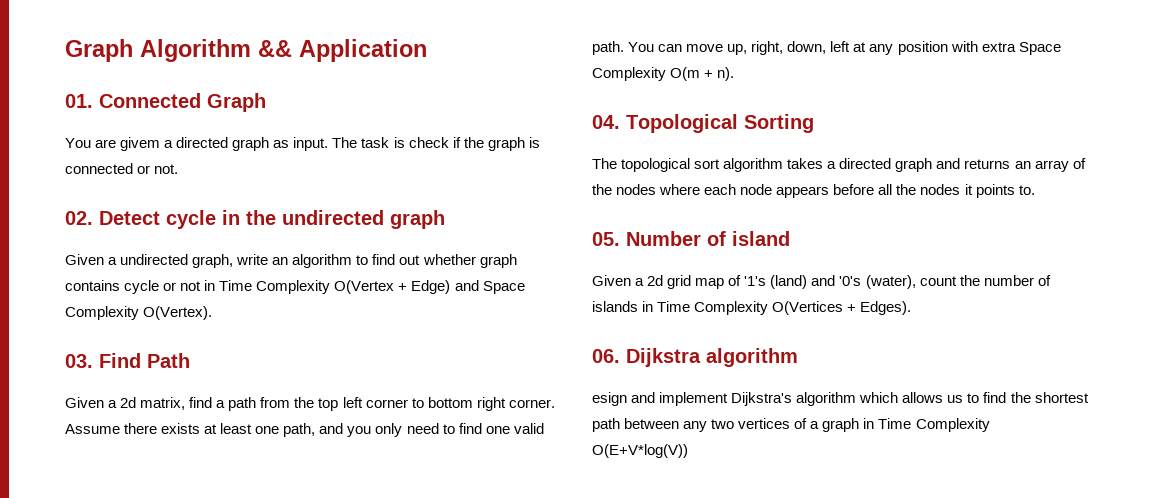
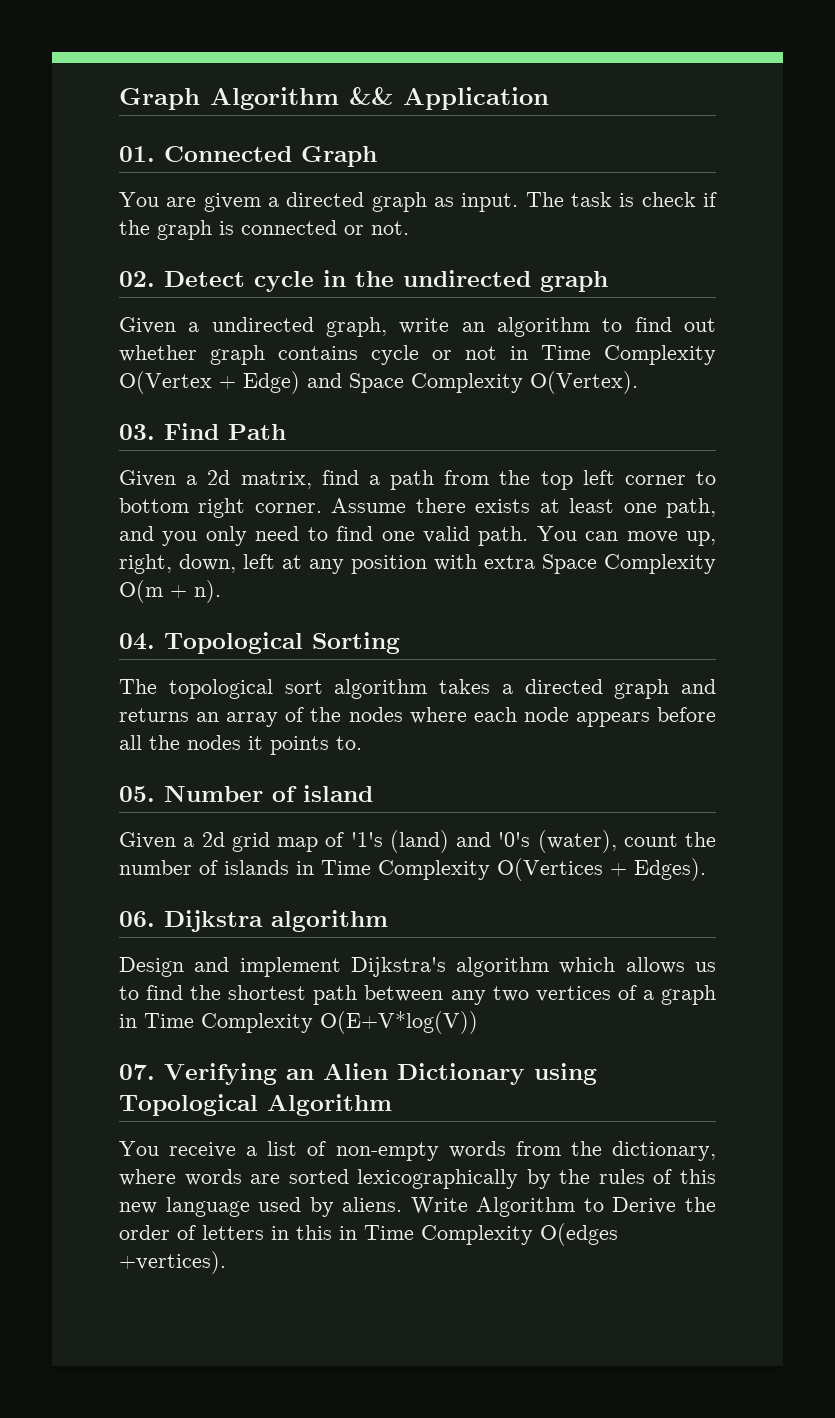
- esign and implement Dijkstra's algorithm which allows us to find the shortest path between any two vertices of a graph in Time Complexity O(E+V*log(V))
+ Design and implement Dijkstra's algorithm which allows us to find the shortest path between any two vertices of a graph in Time Complexity O(E+V*log(V))
+ 07. Verifying an Alien Dictionary using Topological Algorithm
+ You receive a list of non-empty words from the dictionary, where words are sorted lexicographically by the rules of this new language used by aliens. Write Algorithm to Derive the order of letters in this in Time Complexity O(edges +vertices).

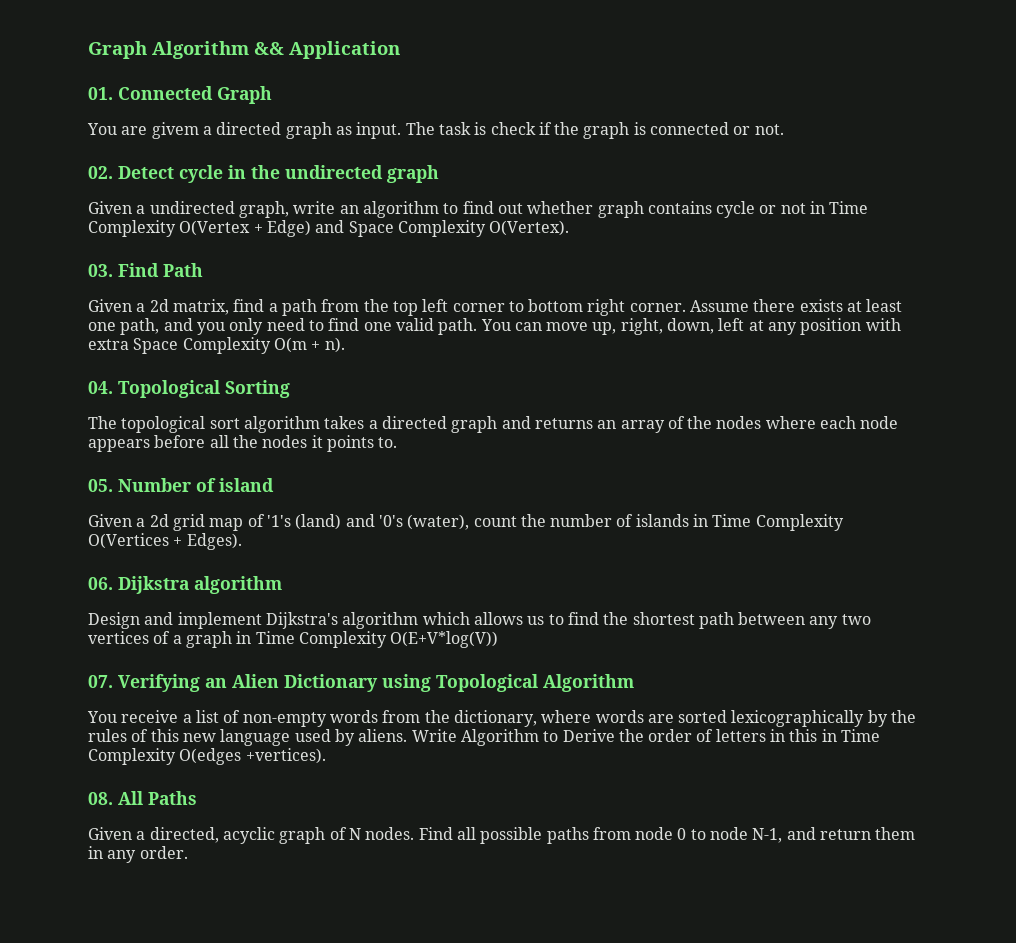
+ 08. All Paths
+ Given a directed, acyclic graph of N nodes. Find all possible paths from node 0 to node N-1, and return them in any order.

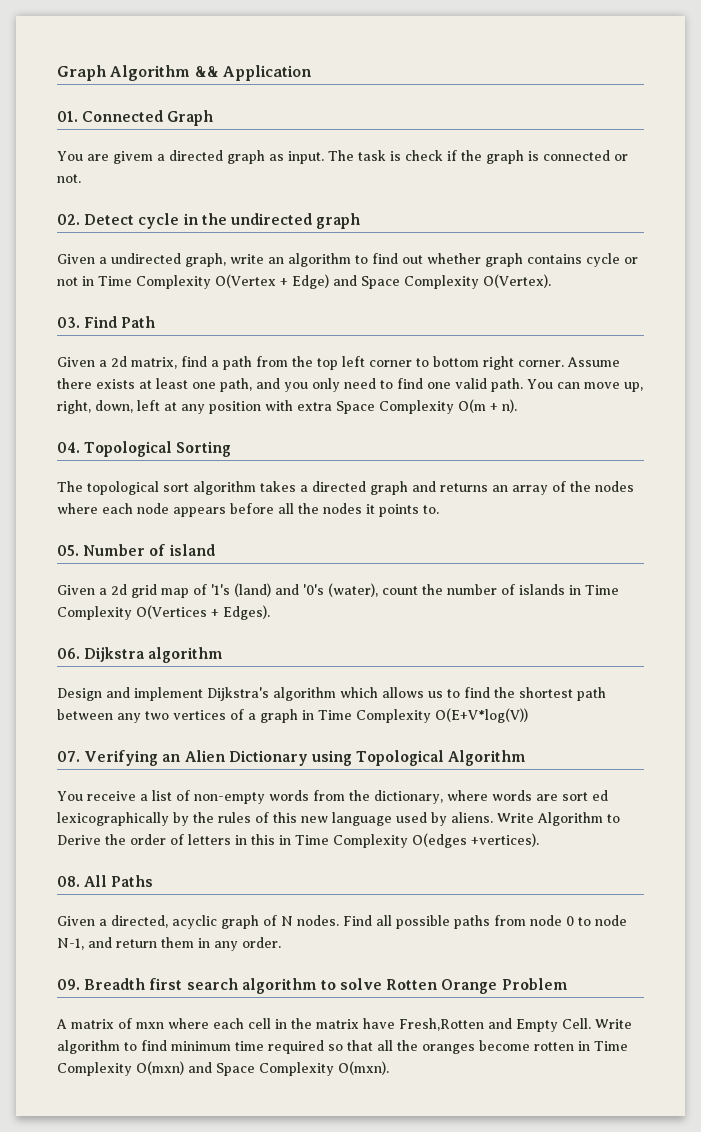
- You receive a list of non-empty words from the dictionary, where words are sorted lexicographically by the rules of this new language used by aliens.
+ You receive a list of non-empty words from the dictionary, where words are sort ed lexicographically by the rules of this new language used by aliens.
+ 09. Breadth first search algorithm to solve Rotten Orange Problem
+ A matrix of mxn where each cell in the matrix have Fresh,Rotten and Empty Cell. Write algorithm to find minimum time required so that all the oranges become rotten in Time Complexity O(mxn) and Space Complexity O(mxn).

